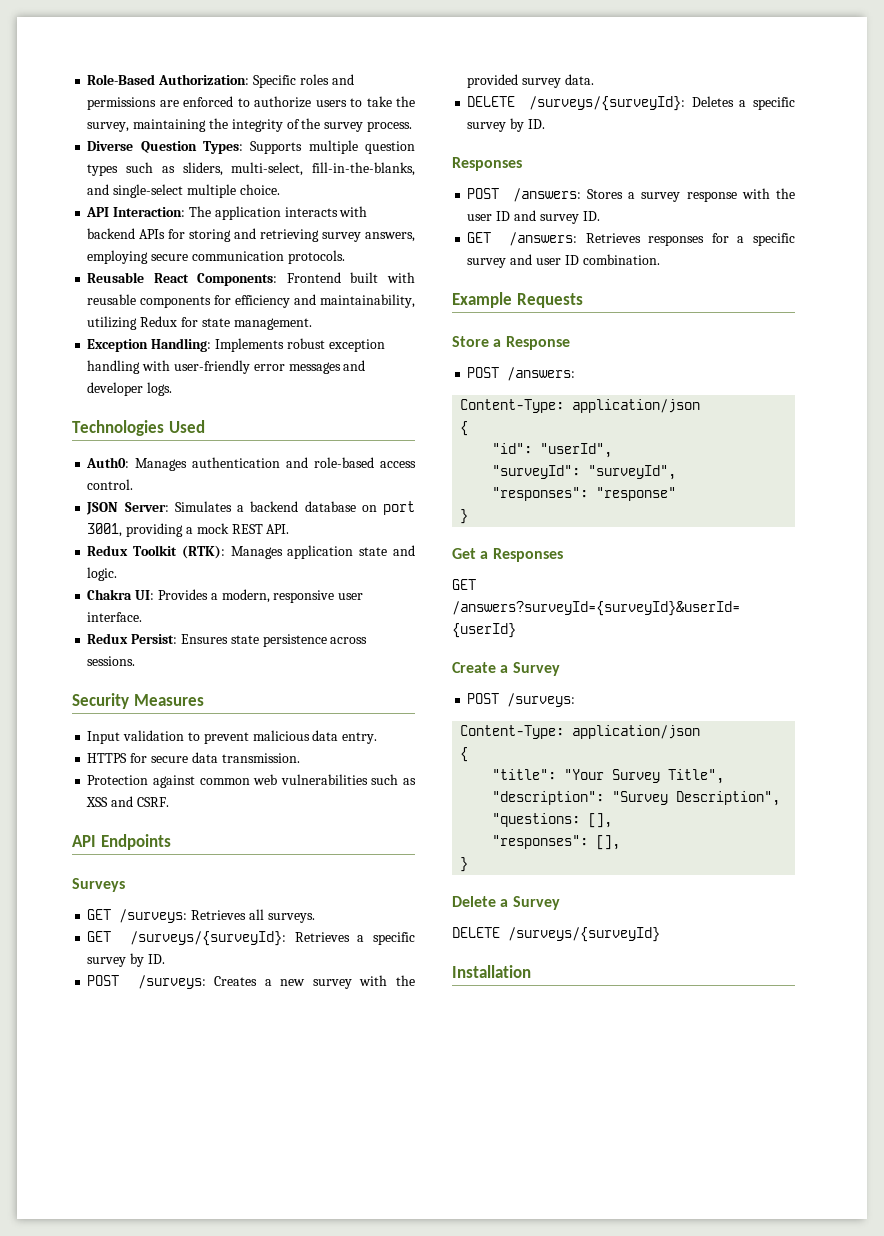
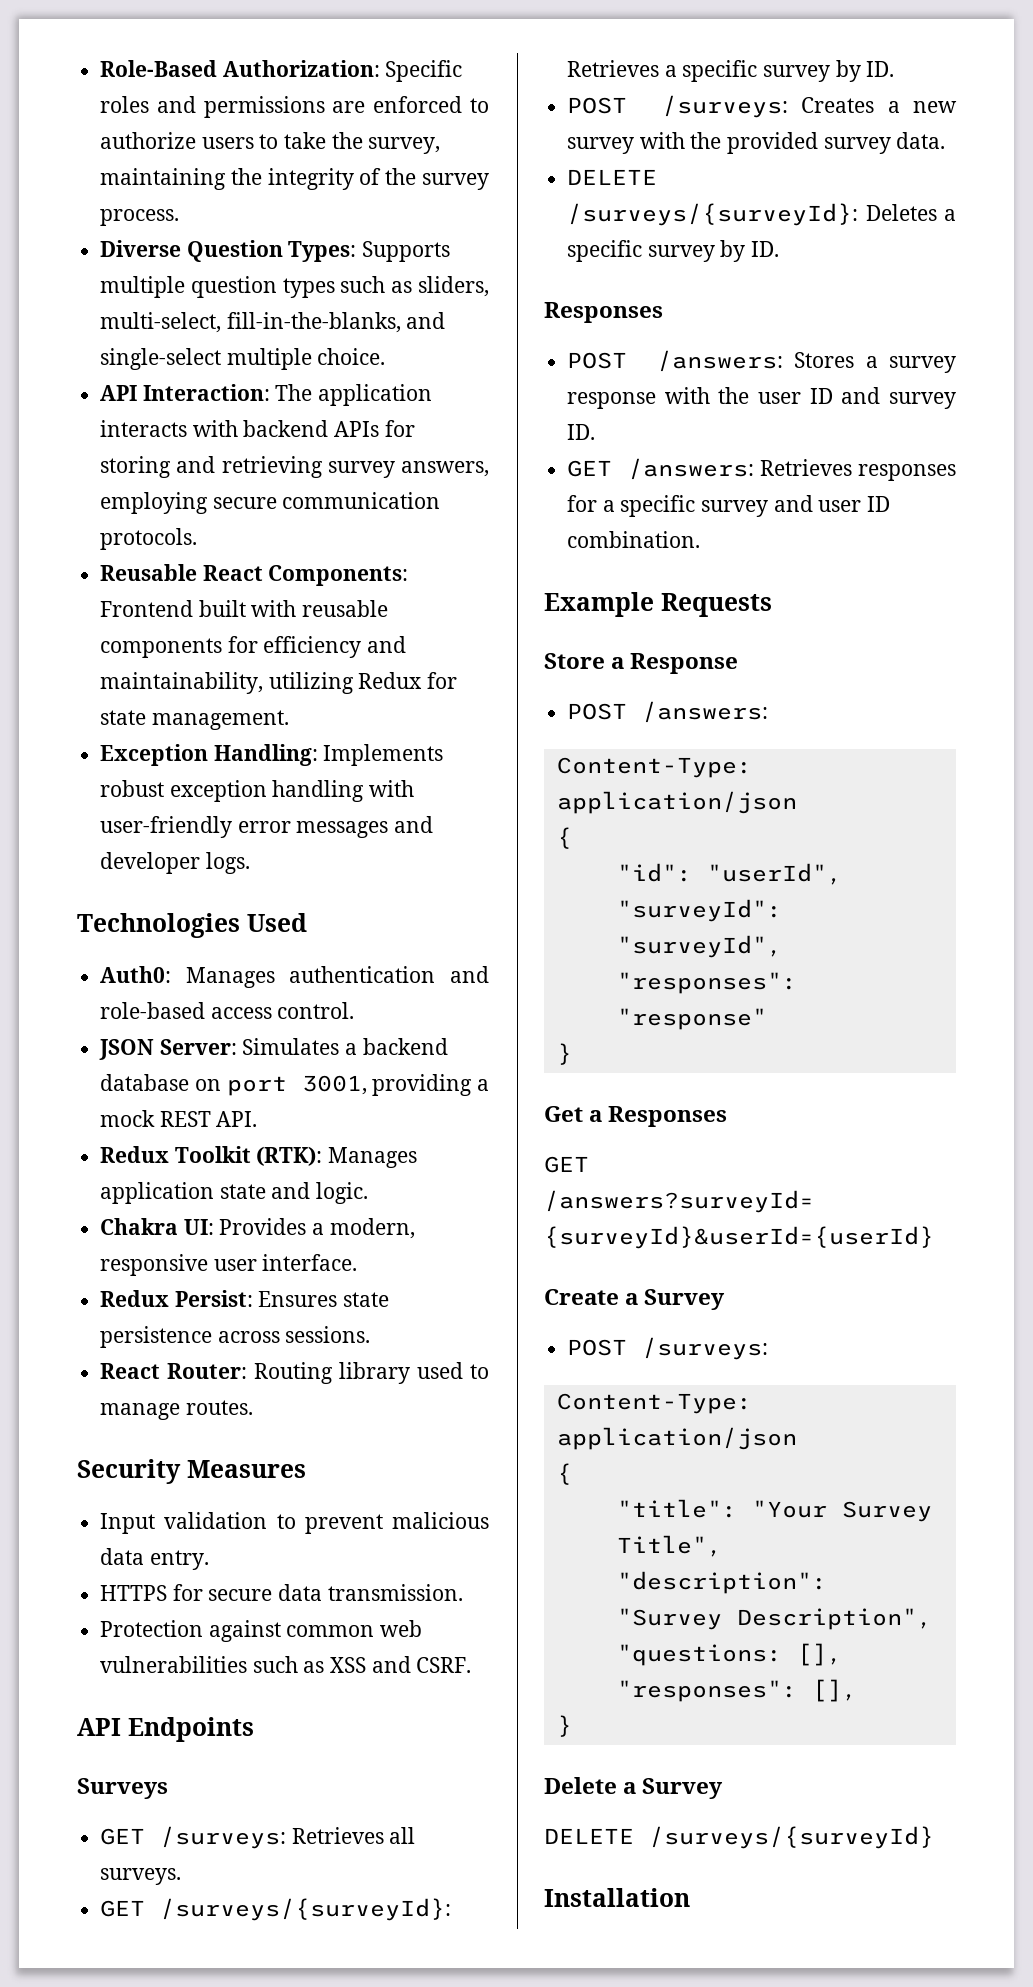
+ React Router: Routing library used to manage routes.

